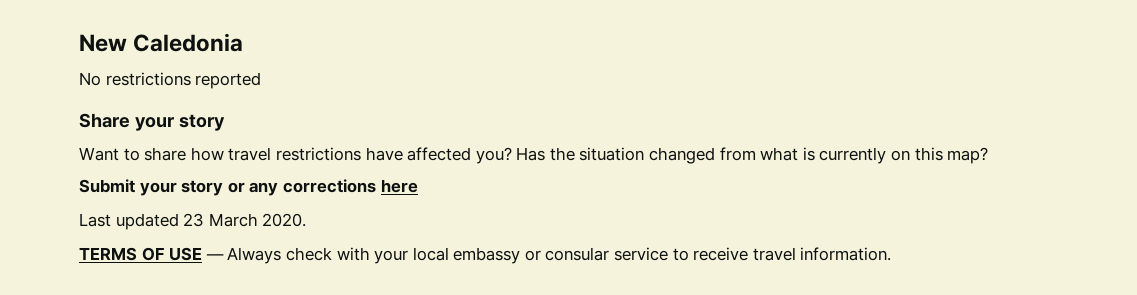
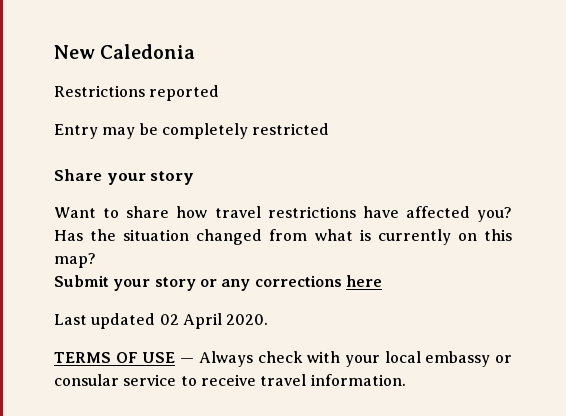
- No restrictions reported
+ Restrictions reported
+ Entry may be completely restricted
- Last updated 23 March 2020.
+ Last updated 02 April 2020.

